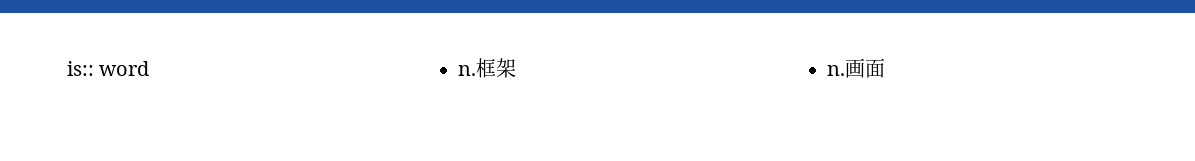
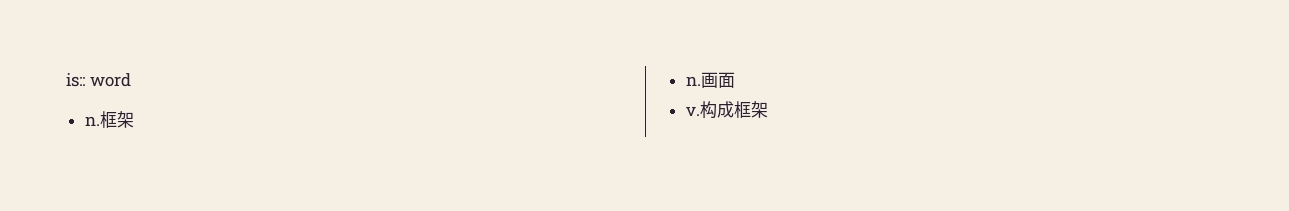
+ v.构成框架

